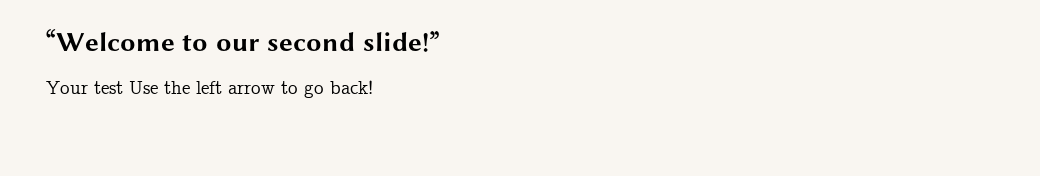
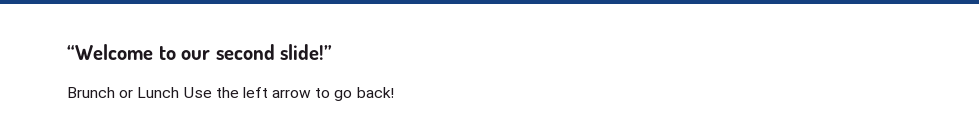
- Your test Use the left arrow to go back!
+ Brunch or Lunch Use the left arrow to go back!

